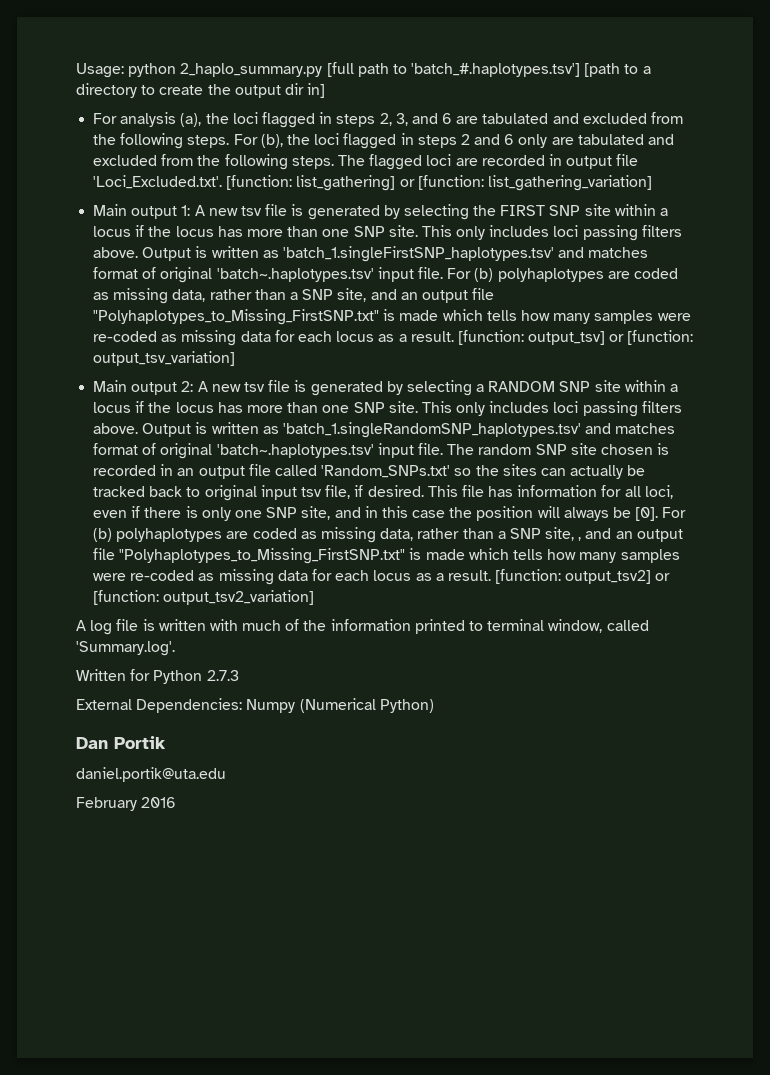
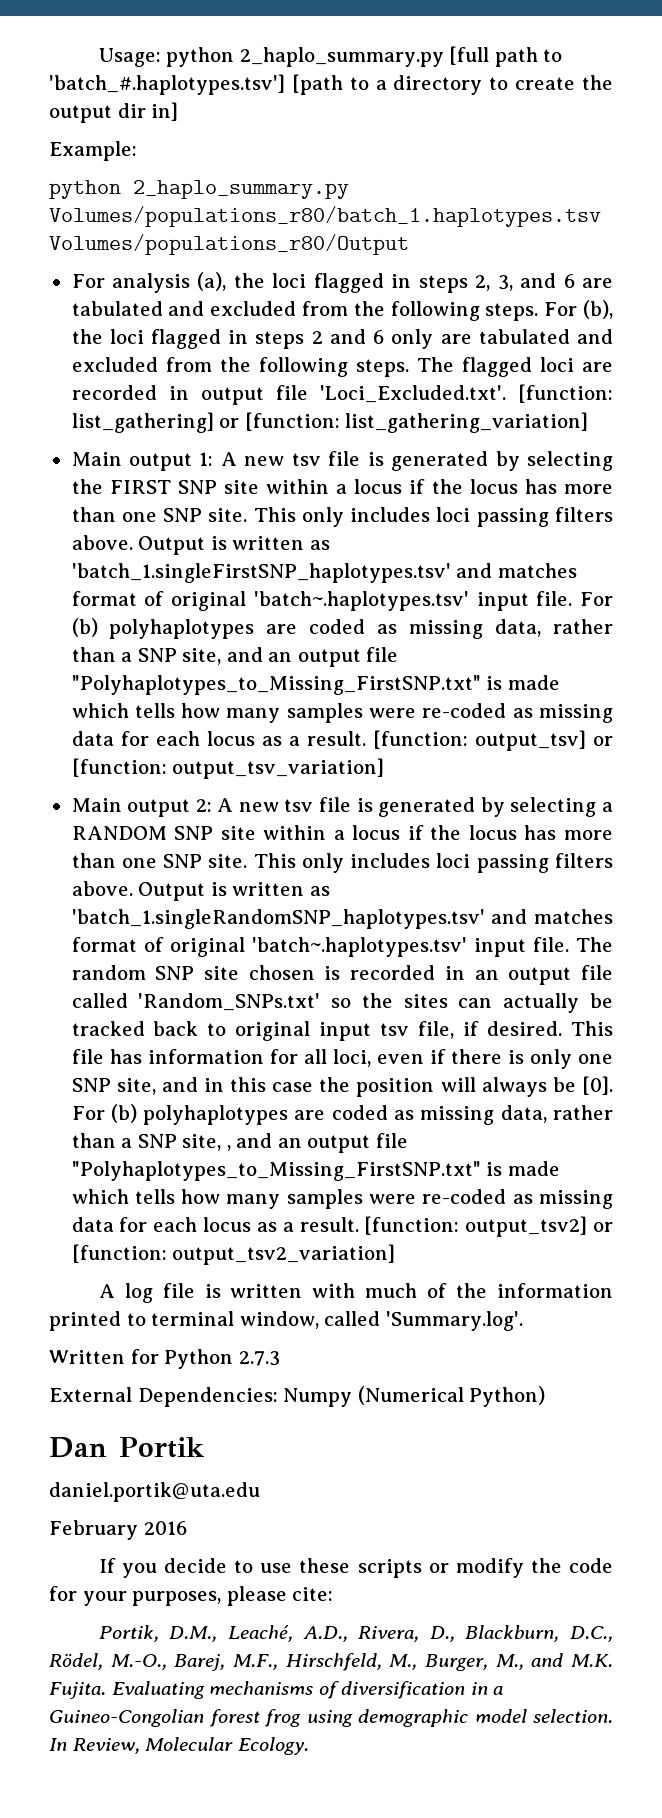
+ Example:
+ python 2_haplo_summary.py Volumes/populations_r80/batch_1.haplotypes.tsv Volumes/populations_r80/Output
+ If you decide to use these scripts or modify the code for your purposes, please cite:
+ Portik, D.M., Leaché, A.D., Rivera, D., Blackburn, D.C., Rödel, M.-O., Barej, M.F., Hirschfeld, M., Burger, M., and M.K. Fujita. Evaluating mechanisms of diversification in a Guineo-Congolian forest frog using demographic model selection. In Review, Molecular Ecology.

